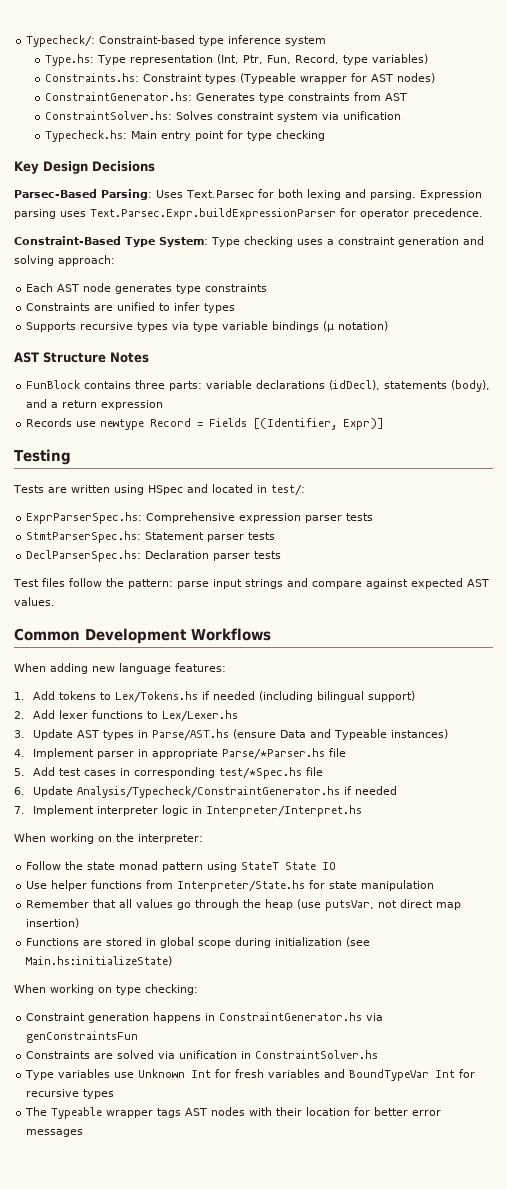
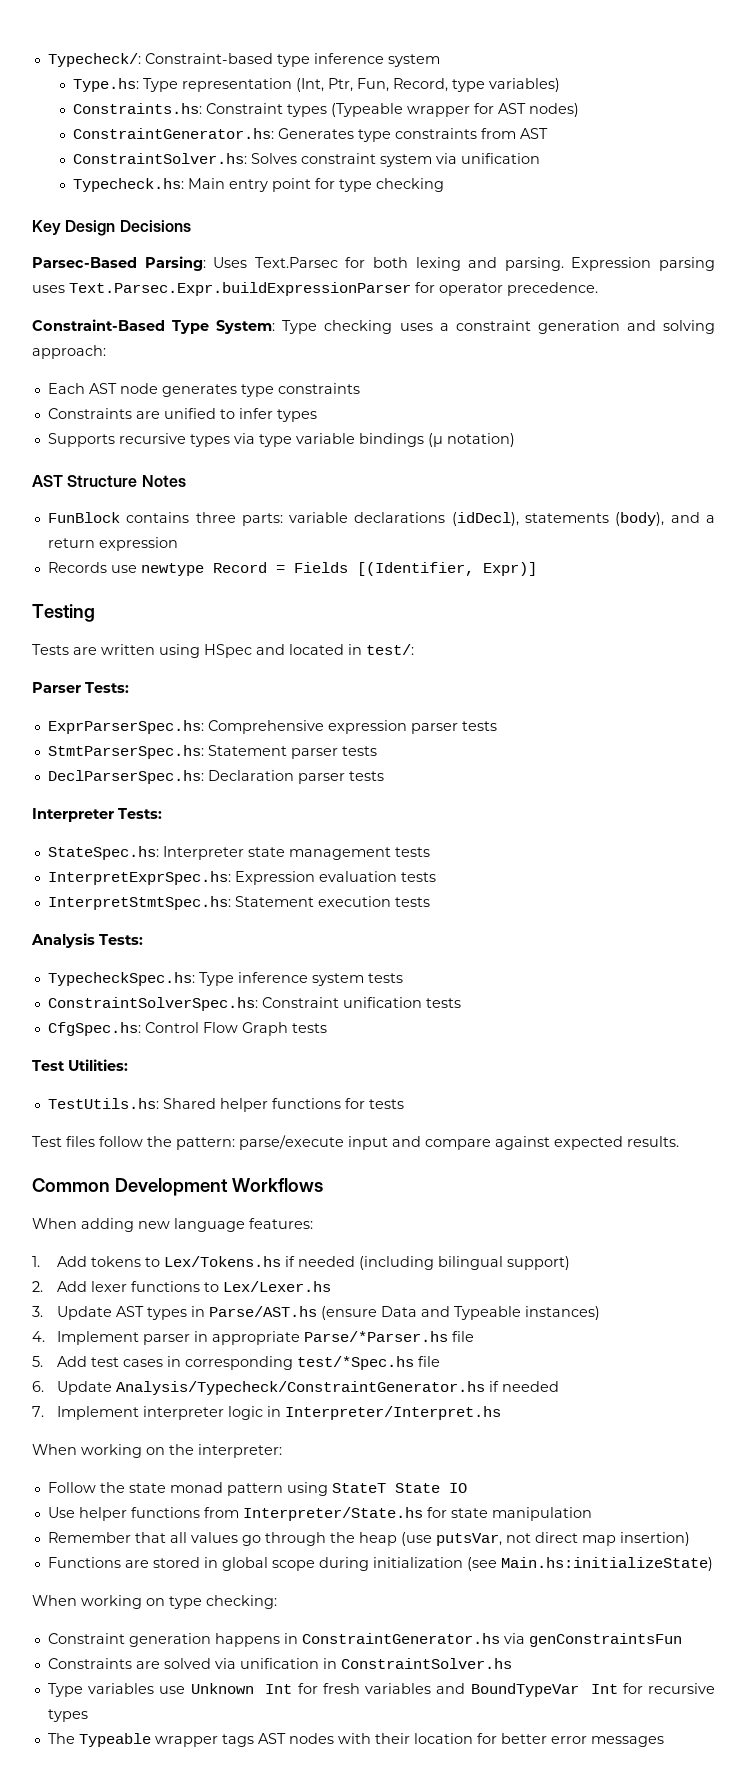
+ Parser Tests:
+ Interpreter Tests:
+ StateSpec.hs: Interpreter state management tests
+ InterpretExprSpec.hs: Expression evaluation tests
+ InterpretStmtSpec.hs: Statement execution tests
+ Analysis Tests:
+ TypecheckSpec.hs: Type inference system tests
+ ConstraintSolverSpec.hs: Constraint unification tests
+ CfgSpec.hs: Control Flow Graph tests
+ Test Utilities:
+ TestUtils.hs: Shared helper functions for tests
- Test files follow the pattern: parse input strings and compare against expected AST values.
+ Test files follow the pattern: parse/execute input and compare against expected results.

